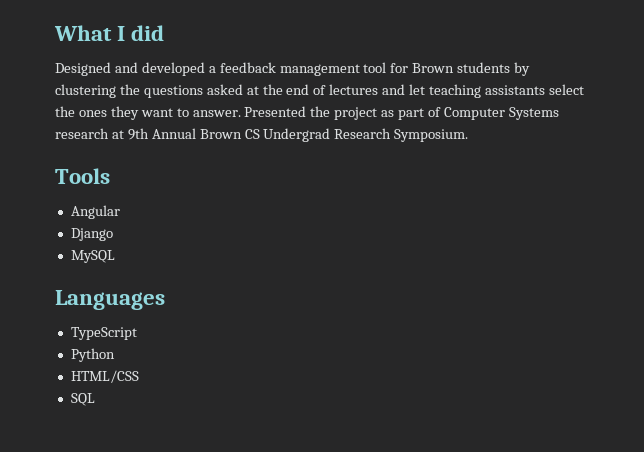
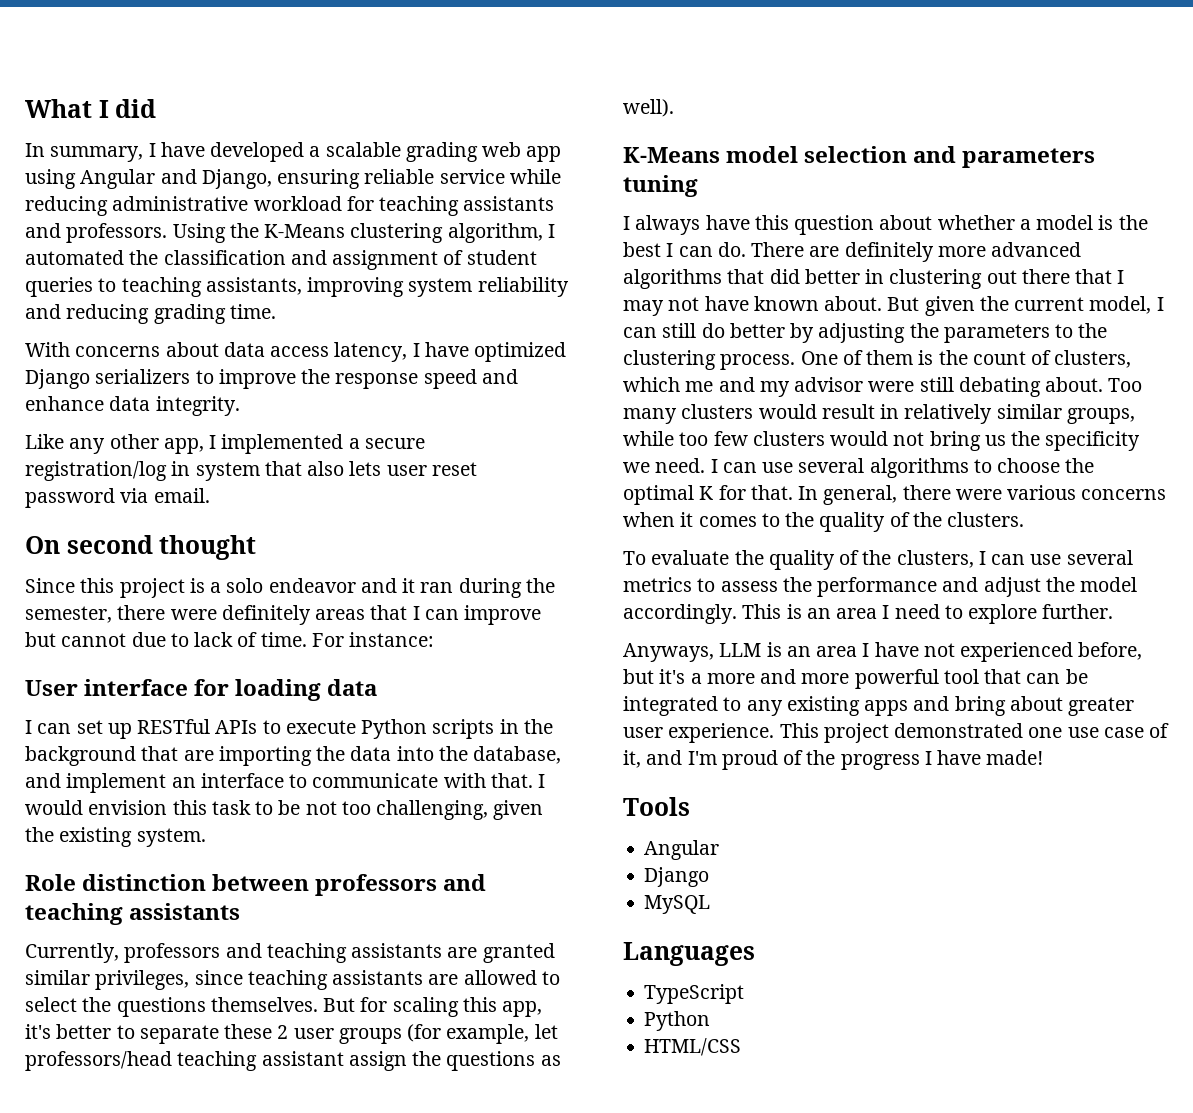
- Designed and developed a feedback management tool for Brown students by clustering the questions asked at the end of lectures and let teaching assistants select the ones they want to answer. Presented the project as part of Computer Systems research at 9th Annual Brown CS Undergrad Research Symposium.
+ In summary, I have developed a scalable grading web app using Angular and Django, ensuring reliable service while reducing administrative workload for teaching assistants and professors. Using the K-Means clustering algorithm, I automated the classification and assignment of student queries to teaching assistants, improving system reliability and reducing grading time.
+ With concerns about data access latency, I have optimized Django serializers to improve the response speed and enhance data integrity.
+ Like any other app, I implemented a secure registration/log in system that also lets user reset password via email.
+ On second thought
+ Since this project is a solo endeavor and it ran during the semester, there were definitely areas that I can improve but cannot due to lack of time. For instance:
+ User interface for loading data
+ I can set up RESTful APIs to execute Python scripts in the background that are importing the data into the database, and implement an interface to communicate with that. I would envision this task to be not too challenging, given the existing system.
+ Role distinction between professors and teaching assistants
+ Currently, professors and teaching assistants are granted similar privileges, since teaching assistants are allowed to select the questions themselves. But for scaling this app, it's better to separate these 2 user groups (for example, let professors/head teaching assistant assign the questions as well).
+ K-Means model selection and parameters tuning
+ I always have this question about whether a model is the best I can do. There are definitely more advanced algorithms that did better in clustering out there that I may not have known about. But given the current model, I can still do better by adjusting the parameters to the clustering process. One of them is the count of clusters, which me and my advisor were still debating about. Too many clusters would result in relatively similar groups, while too few clusters would not bring us the specificity we need. I can use several algorithms to choose the optimal K for that. In general, there were various concerns when it comes to the quality of the clusters.
+ To evaluate the quality of the clusters, I can use several metrics to assess the performance and adjust the model accordingly. This is an area I need to explore further.
+ Anyways, LLM is an area I have not experienced before, but it's a more and more powerful tool that can be integrated to any existing apps and bring about greater user experience. This project demonstrated one use case of it, and I'm proud of the progress I have made!
- SQL

